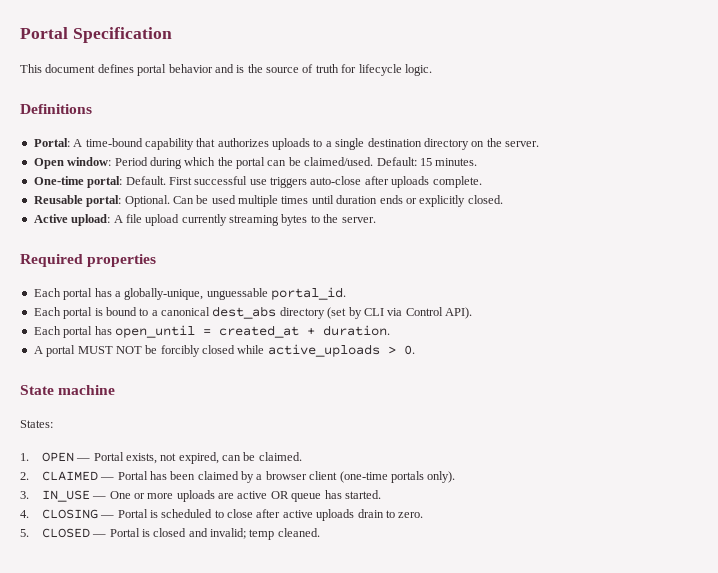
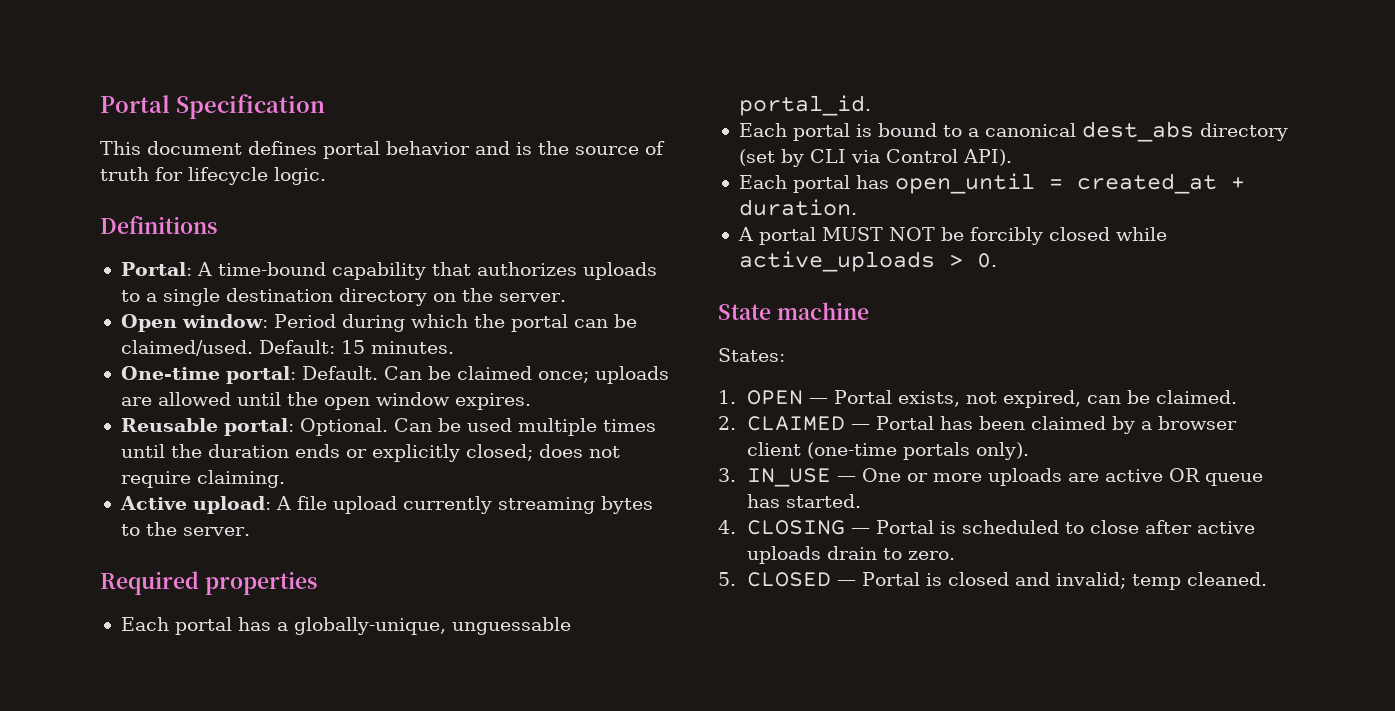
- First successful use triggers auto-close after uploads complete.
+ Can be claimed once; uploads are allowed until the open window expires.
- Can be used multiple times until duration ends or explicitly closed.
+ Can be used multiple times until the duration ends or explicitly closed; does not require claiming.

